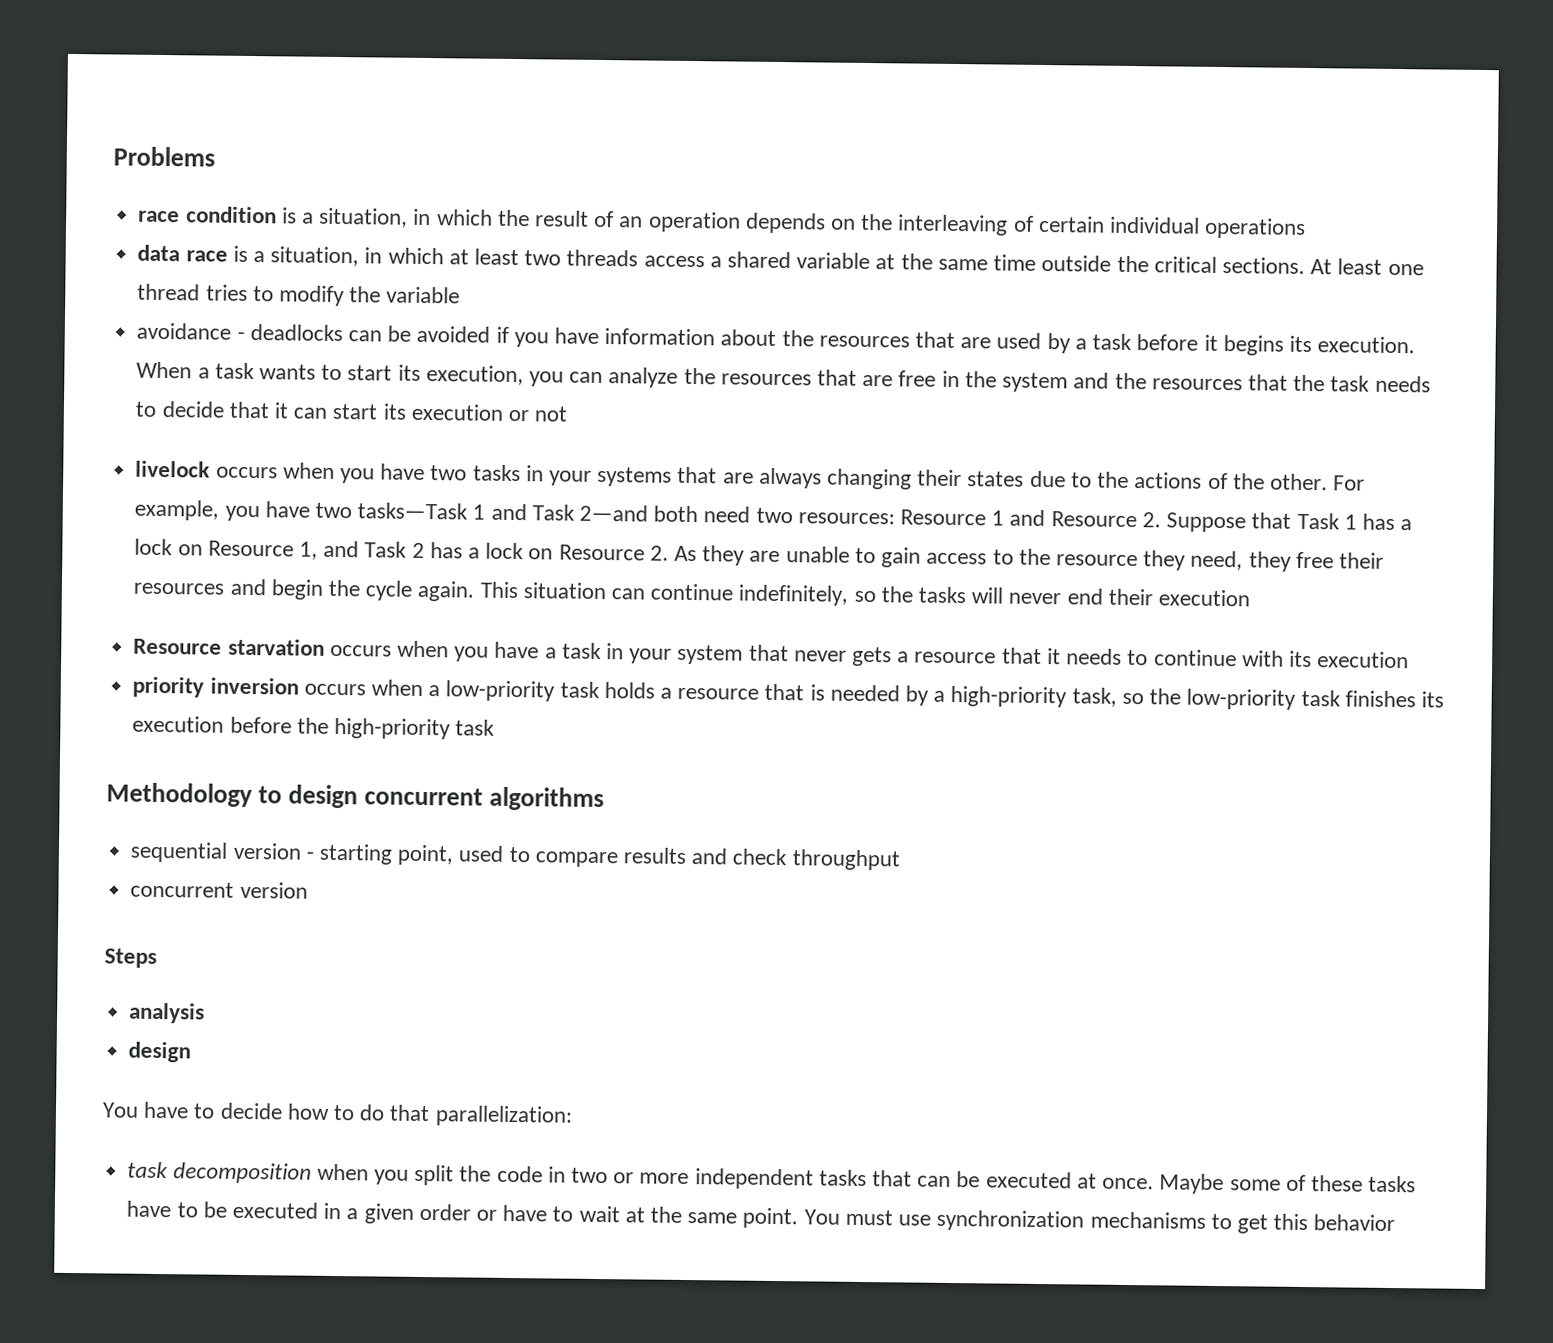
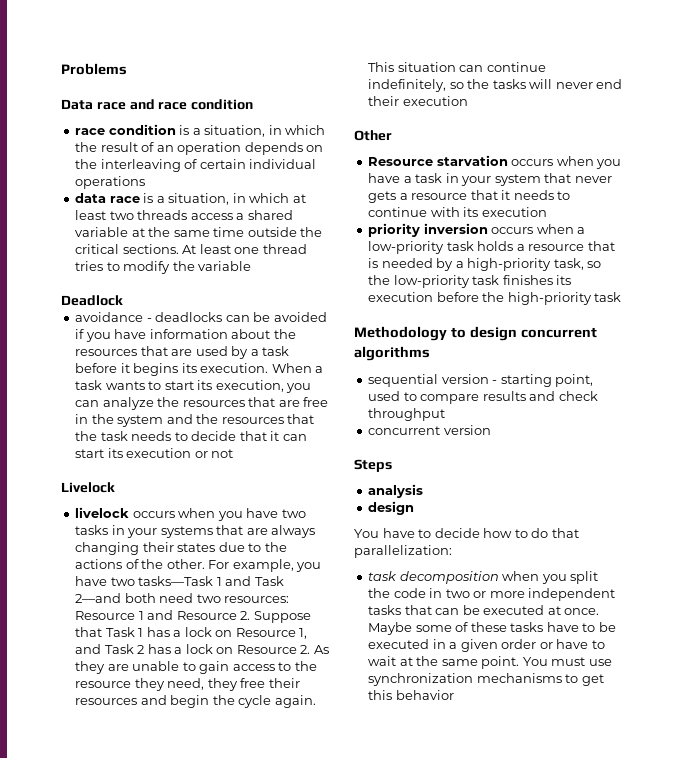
+ Data race and race condition
+ Deadlock
+ Livelock
+ Other

